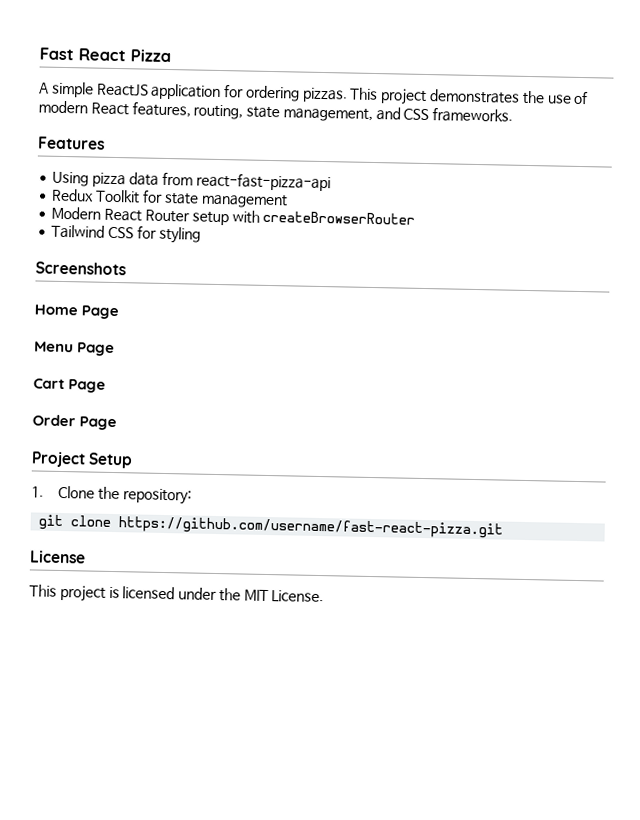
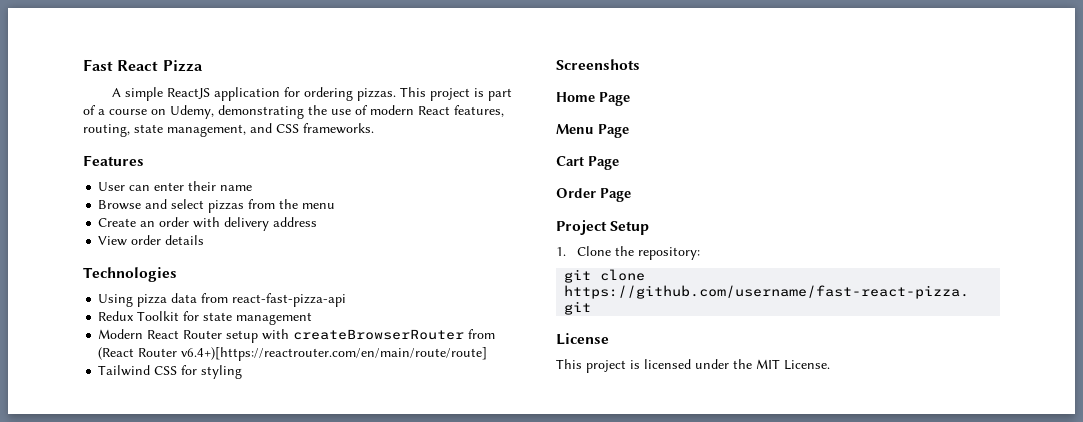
- This project demonstrates the use of modern React features, routing, state management, and CSS frameworks.
+ This project is part of a course on Udemy, demonstrating the use of modern React features, routing, state management, and CSS frameworks.
+ User can enter their name
+ Browse and select pizzas from the menu
+ Create an order with delivery address
+ View order details
+ Technologies
- Modern React Router setup with createBrowserRouter
+ Modern React Router setup with createBrowserRouter from (React Router v6.4+)[https://reactrouter.com/en/main/route/route]

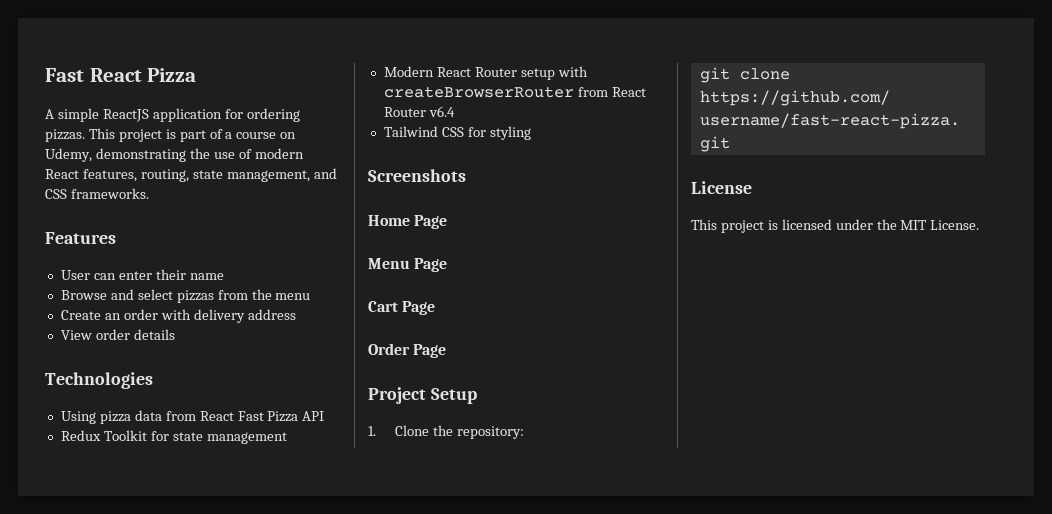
- Using pizza data from react-fast-pizza-api
+ Using pizza data from React Fast Pizza API
- Modern React Router setup with createBrowserRouter from (React Router v6.4+)[https://reactrouter.com/en/main/route/route]
+ Modern React Router setup with createBrowserRouter from React Router v6.4

